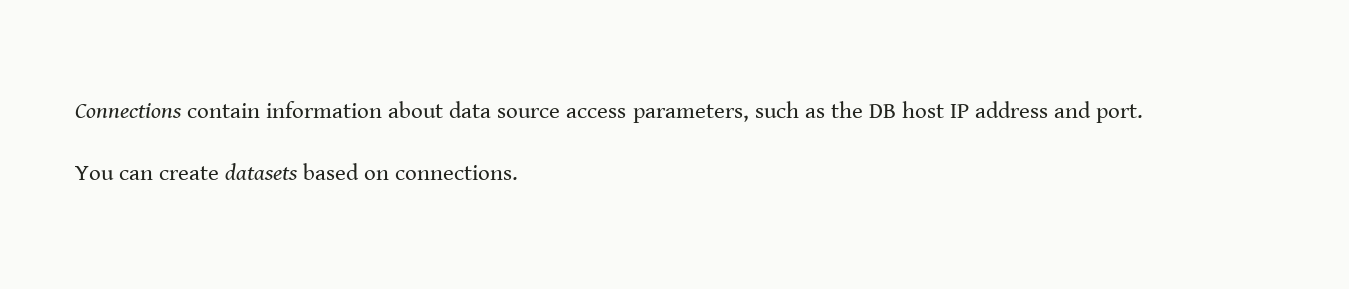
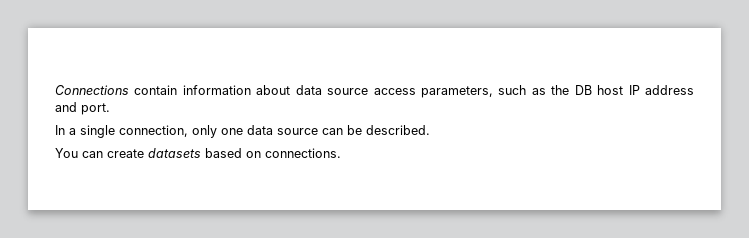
+ In a single connection, only one data source can be described.

